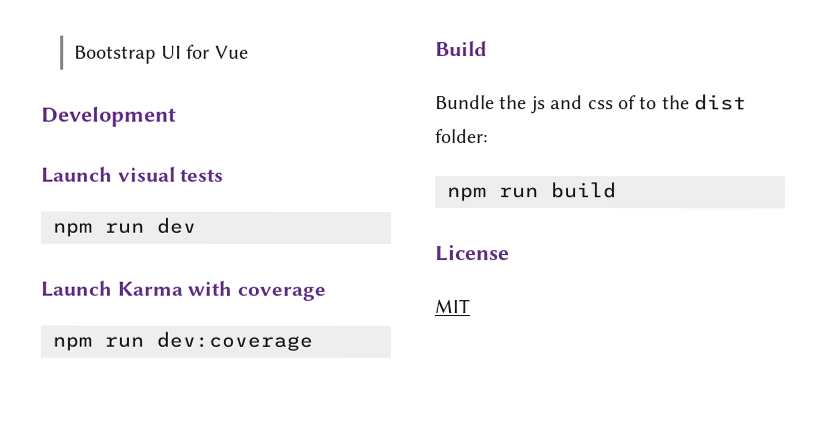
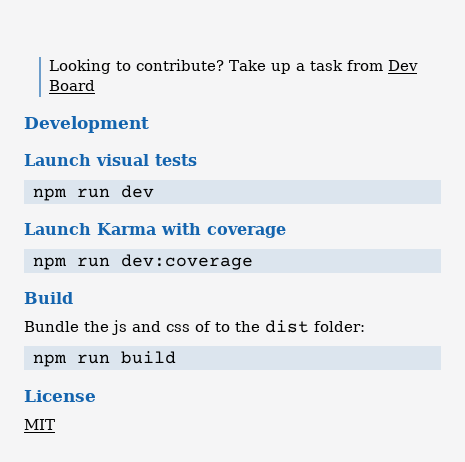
- Bootstrap UI for Vue
+ Looking to contribute? Take up a task from Dev Board

